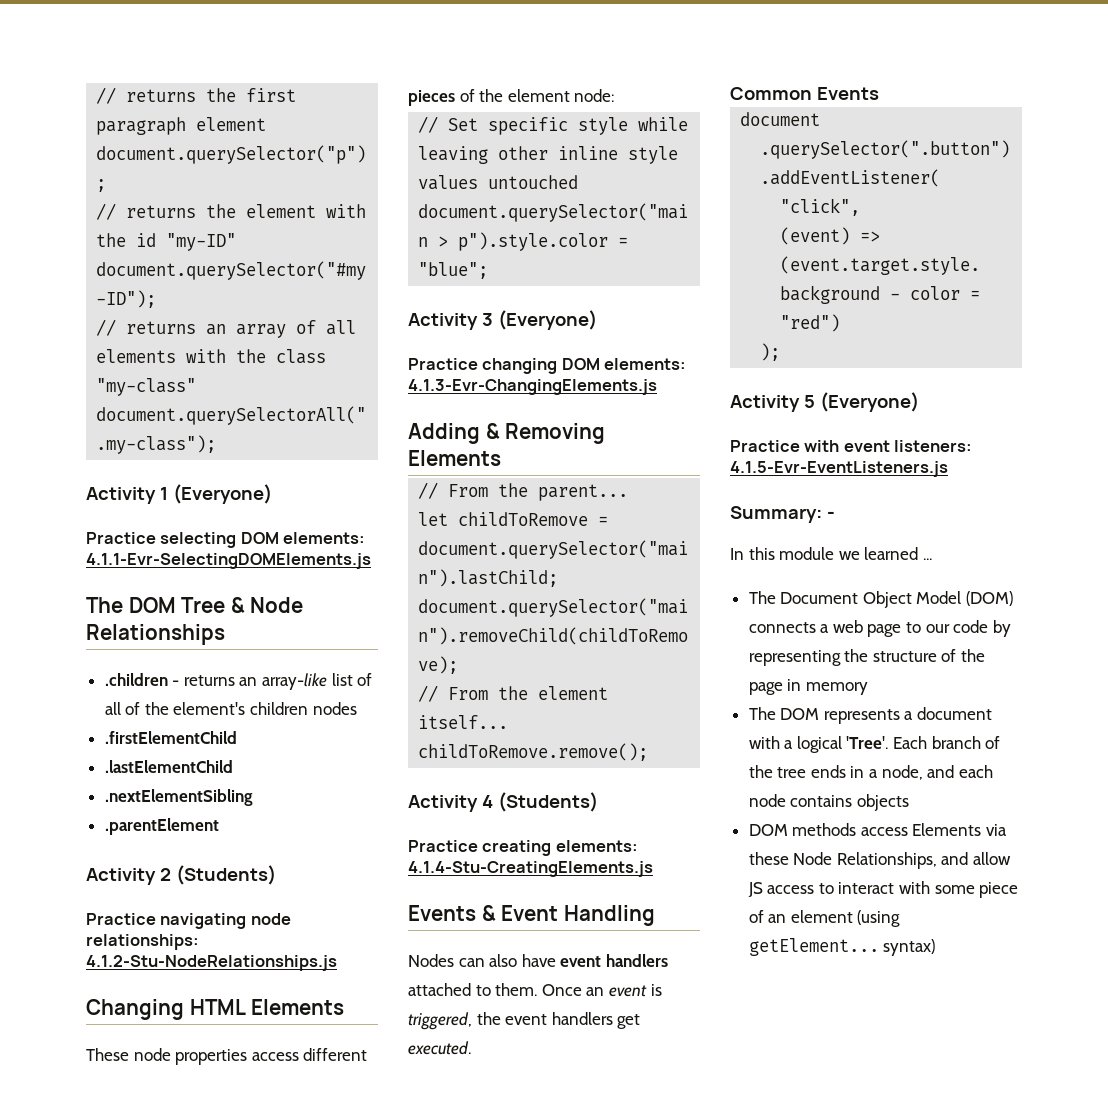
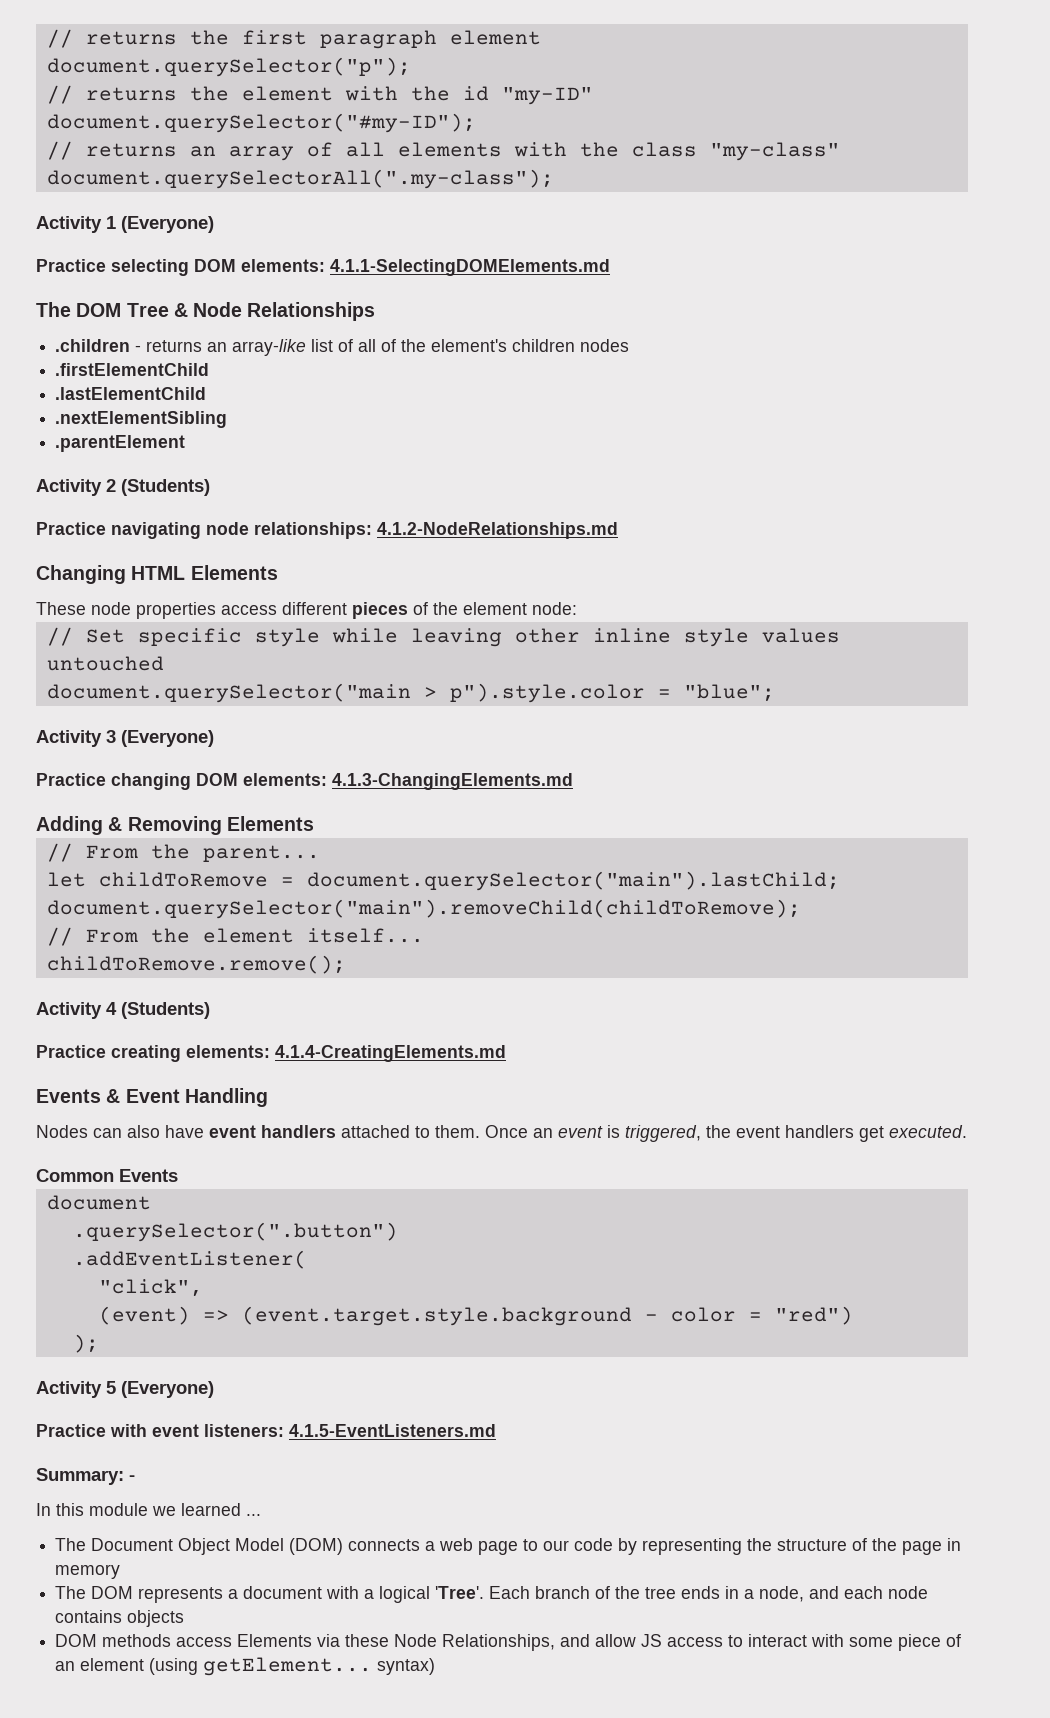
- Practice selecting DOM elements: 4.1.1-Evr-SelectingDOMElements.js
+ Practice selecting DOM elements: 4.1.1-SelectingDOMElements.md
- Practice navigating node relationships: 4.1.2-Stu-NodeRelationships.js
+ Practice navigating node relationships: 4.1.2-NodeRelationships.md
- Practice changing DOM elements: 4.1.3-Evr-ChangingElements.js
+ Practice changing DOM elements: 4.1.3-ChangingElements.md
- Practice creating elements: 4.1.4-Stu-CreatingElements.js
+ Practice creating elements: 4.1.4-CreatingElements.md
- Practice with event listeners: 4.1.5-Evr-EventListeners.js
+ Practice with event listeners: 4.1.5-EventListeners.md

